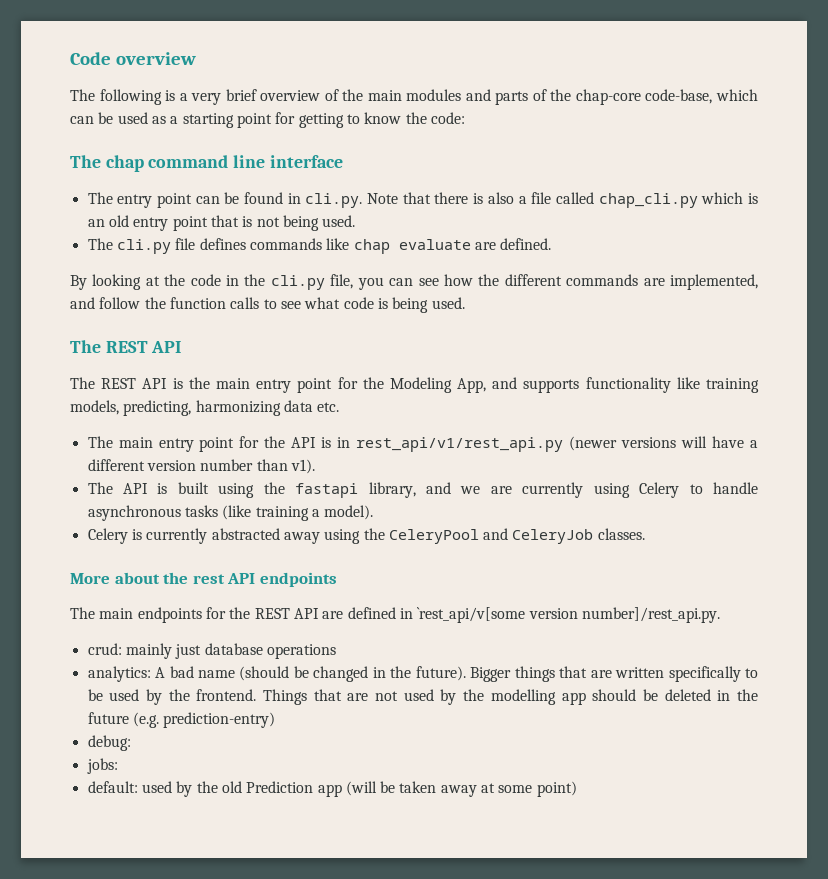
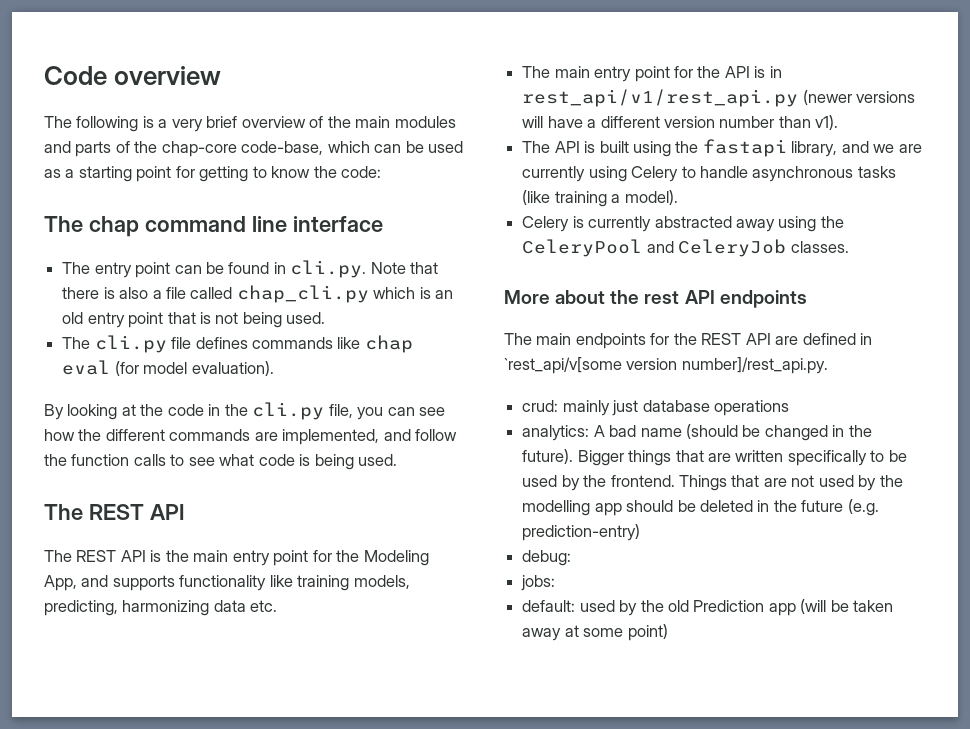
- The cli.py file defines commands like chap evaluate are defined.
+ The cli.py file defines commands like chap eval (for model evaluation).

